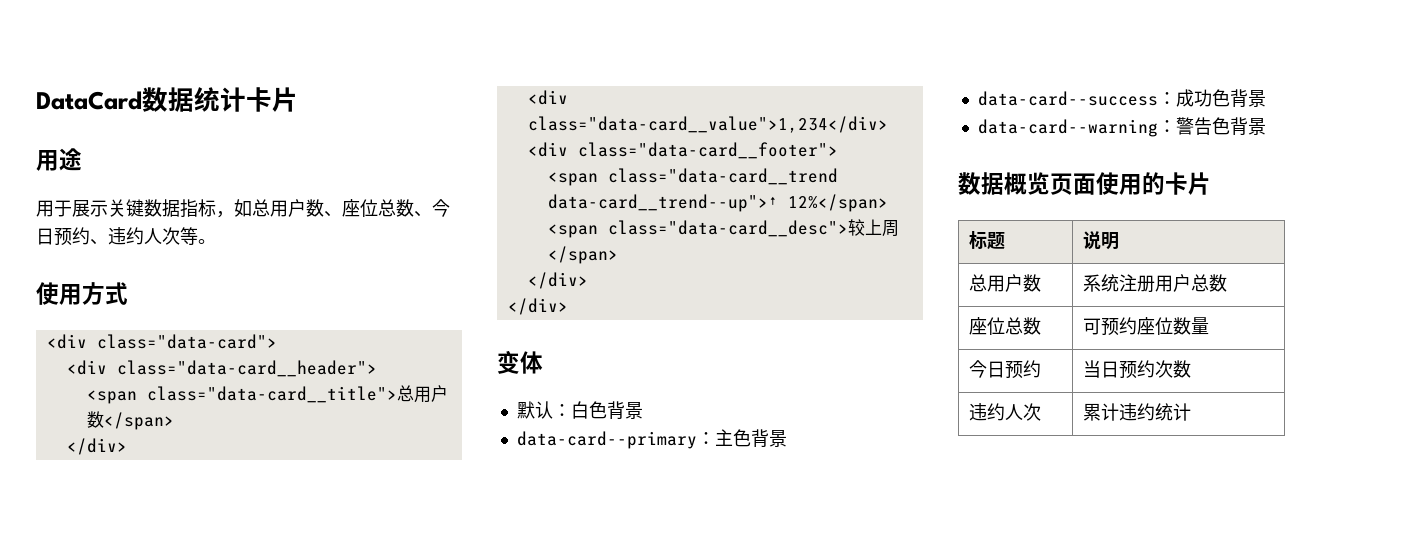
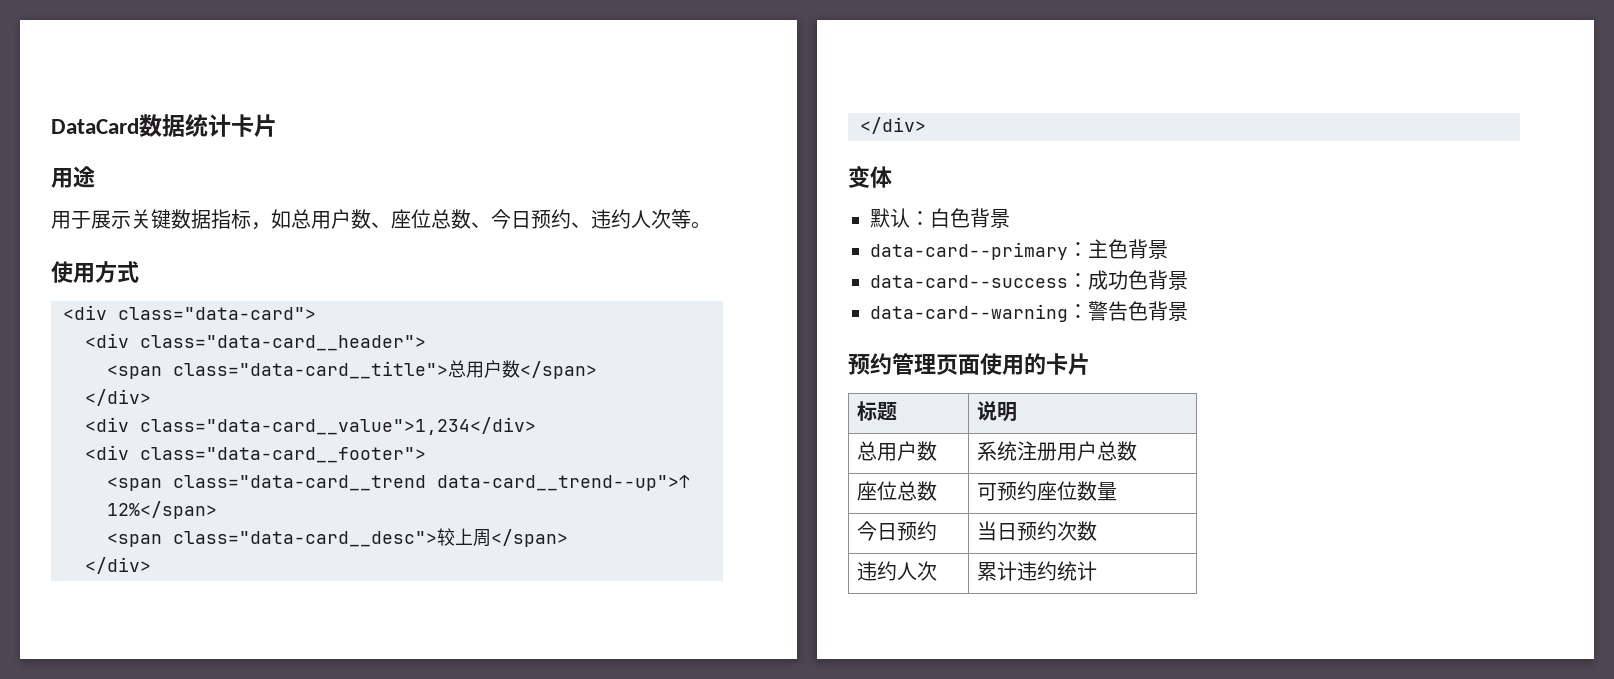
- 数据概览页面使用的卡片
+ 预约管理页面使用的卡片

